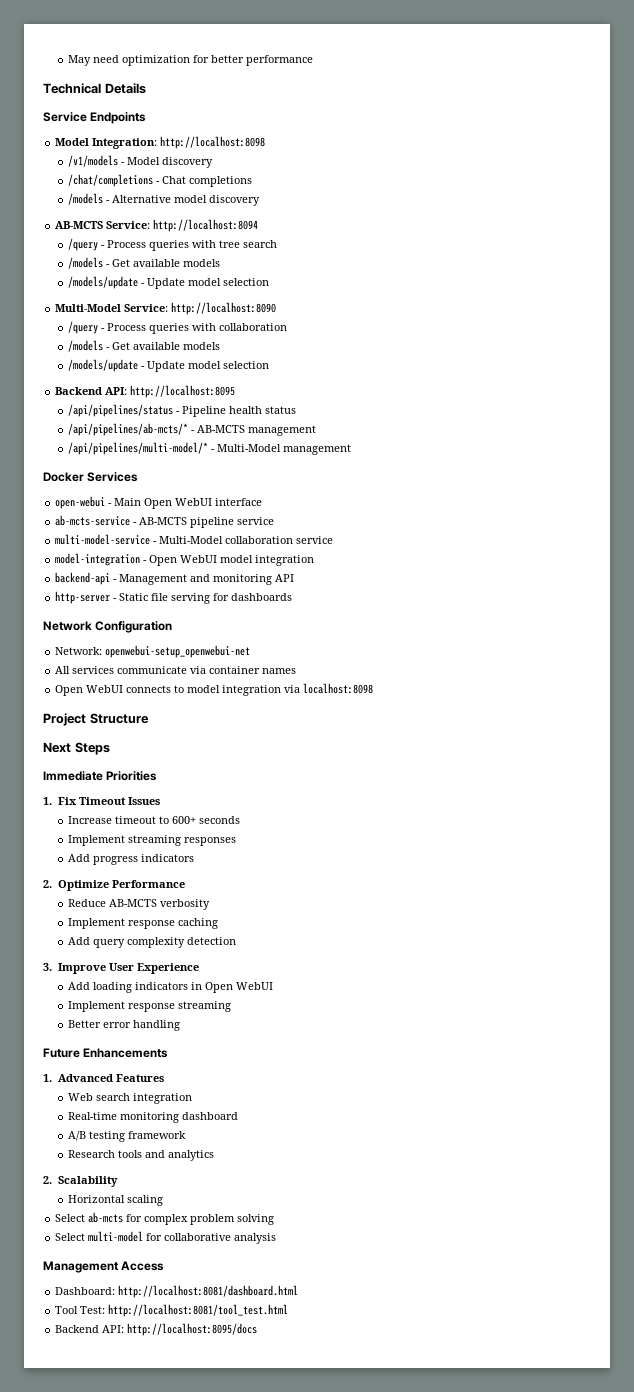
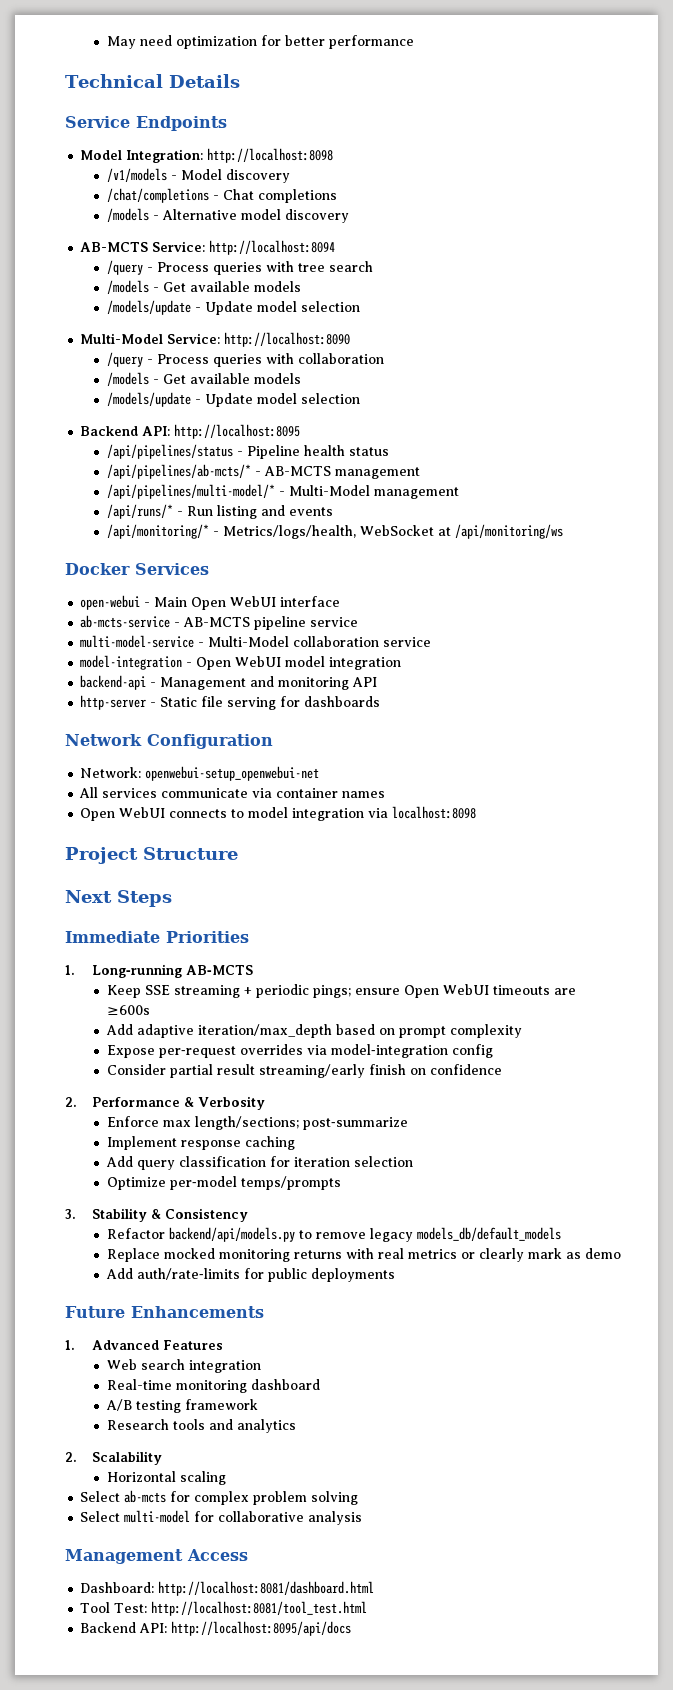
+ /api/runs/* - Run listing and events
+ /api/monitoring/* - Metrics/logs/health, WebSocket at /api/monitoring/ws
- 1. Fix Timeout Issues
- Increase timeout to 600+ seconds
- Implement streaming responses
- Add progress indicators
- 2. Optimize Performance
- Reduce AB-MCTS verbosity
+ 1. Long‑running AB‑MCTS
+ Keep SSE streaming + periodic pings; ensure Open WebUI timeouts are ≥600s
+ Add adaptive iteration/max_depth based on prompt complexity
+ Expose per‑request overrides via model‑integration config
+ Consider partial result streaming/early finish on confidence
+ 2. Performance & Verbosity
+ Enforce max length/sections; post‑summarize
- Add query complexity detection
- 3. Improve User Experience
- Add loading indicators in Open WebUI
- Implement response streaming
- Better error handling
+ Add query classification for iteration selection
+ Optimize per‑model temps/prompts
+ 3. Stability & Consistency
+ Refactor backend/api/models.py to remove legacy models_db/default_models
+ Replace mocked monitoring returns with real metrics or clearly mark as demo
+ Add auth/rate‑limits for public deployments
- Backend API: http://localhost:8095/docs
+ Backend API: http://localhost:8095/api/docs

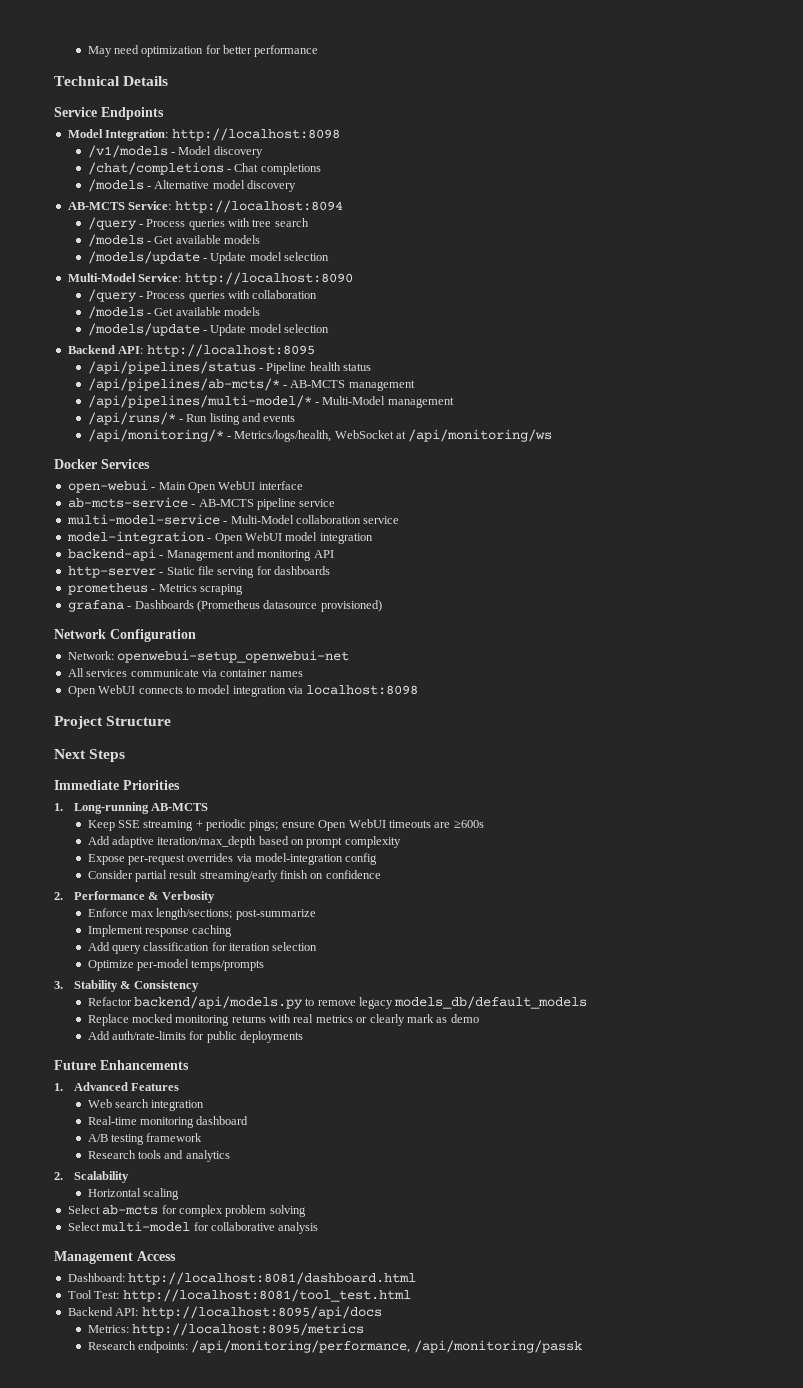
+ prometheus - Metrics scraping
+ grafana - Dashboards (Prometheus datasource provisioned)
+ Metrics: http://localhost:8095/metrics
+ Research endpoints: /api/monitoring/performance, /api/monitoring/passk

